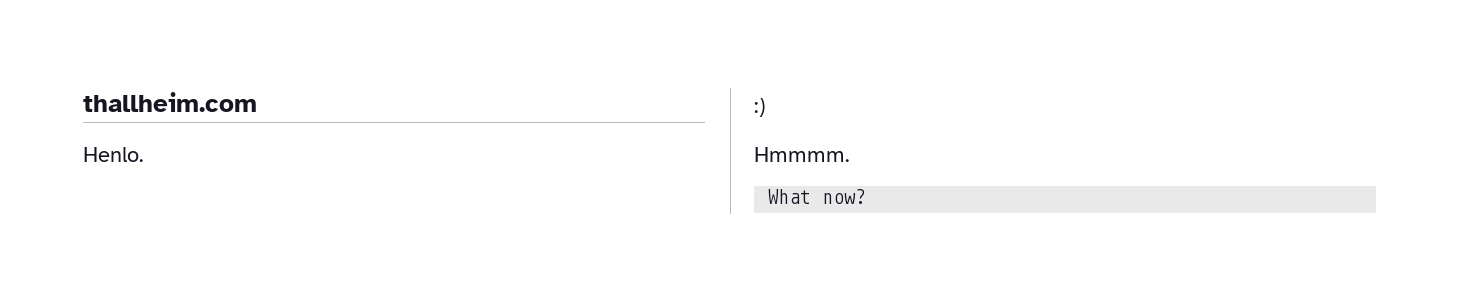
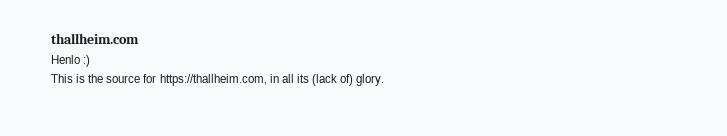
- Henlo.
- :)
+ Henlo :)
- Hmmmm.
- What now?
+ This is the source for https://thallheim.com, in all its (lack of) glory.

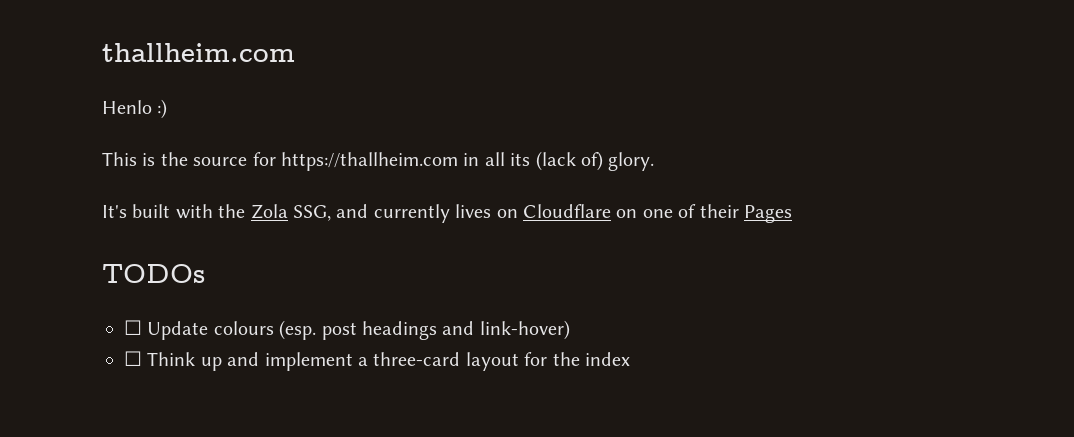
- This is the source for https://thallheim.com, in all its (lack of) glory.
+ This is the source for https://thallheim.com in all its (lack of) glory.
+ It's built with the Zola SSG, and currently lives on Cloudflare on one of their Pages
+ TODOs
+ ☐ Update colours (esp. post headings and link-hover)
+ ☐ Think up and implement a three-card layout for the index

